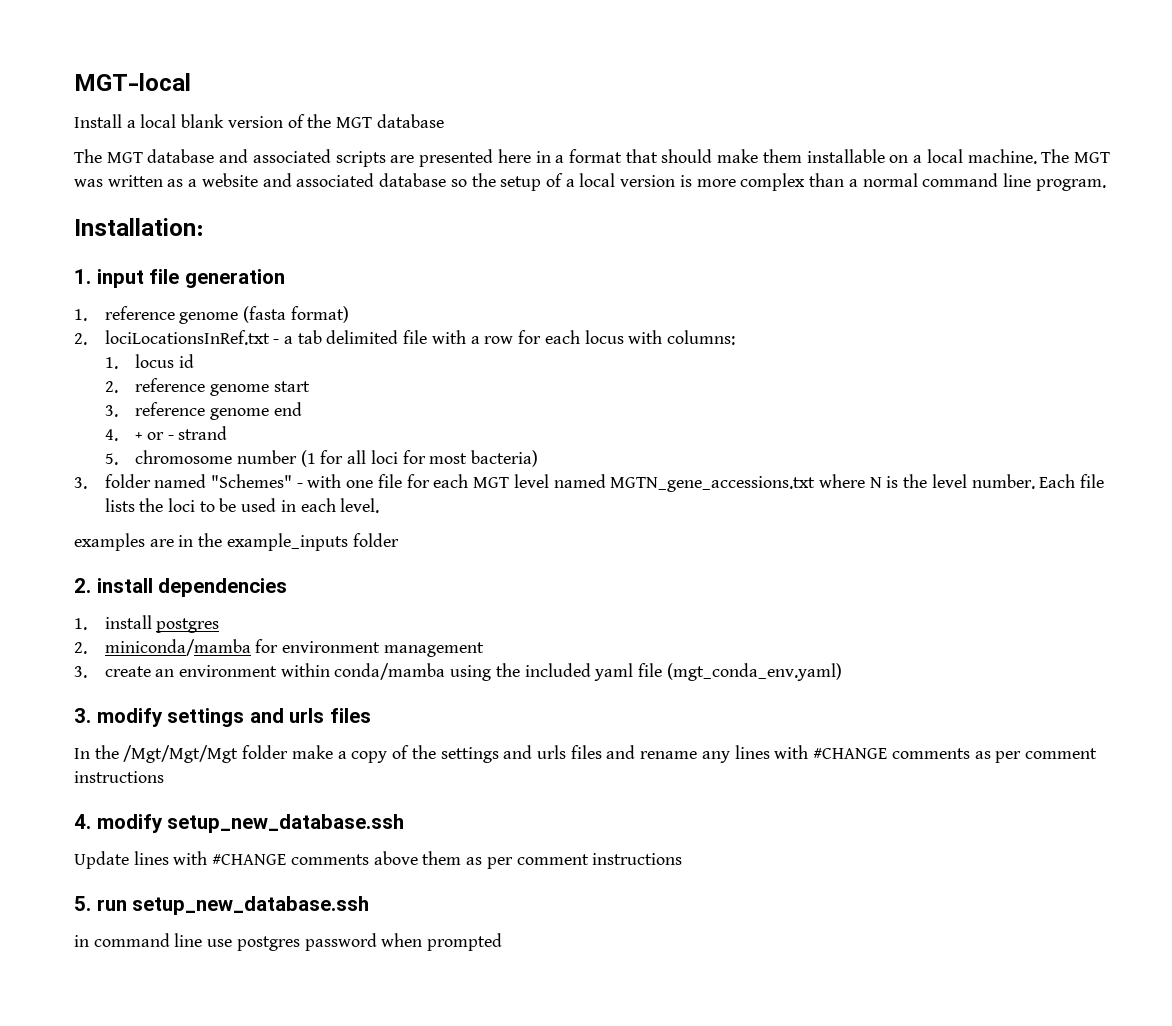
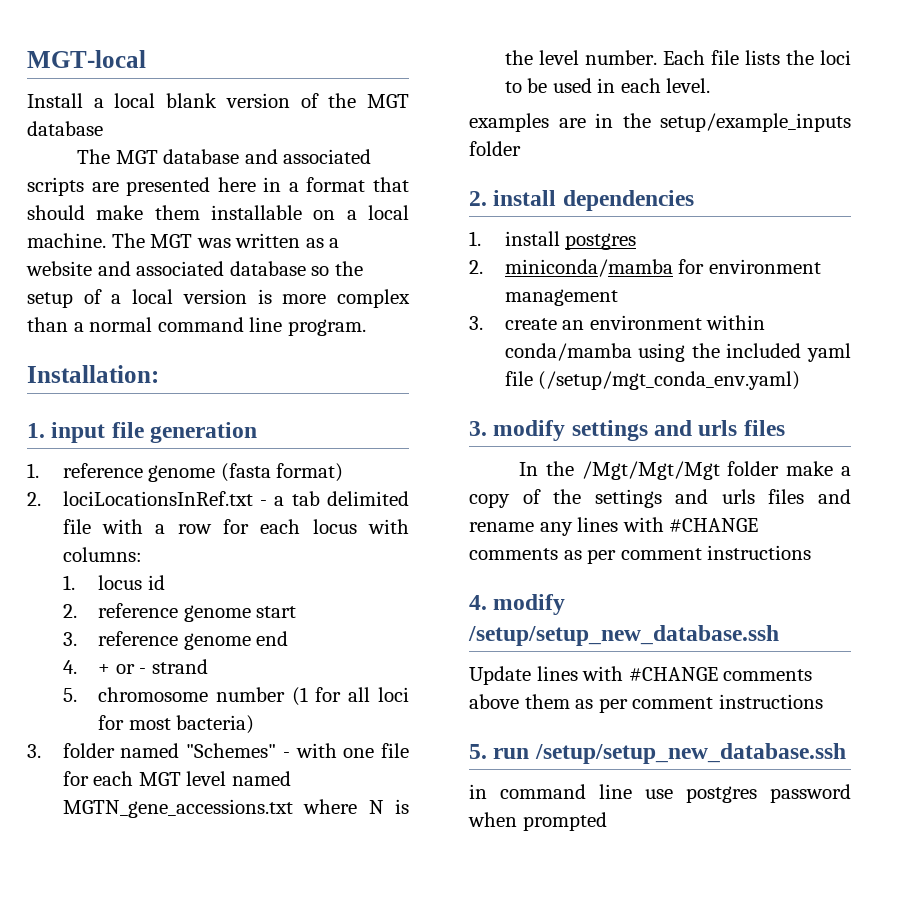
- examples are in the example_inputs folder
+ examples are in the setup/example_inputs folder
- 3. create an environment within conda/mamba using the included yaml file (mgt_conda_env.yaml)
+ 3. create an environment within conda/mamba using the included yaml file (/setup/mgt_conda_env.yaml)
- 4. modify setup_new_database.ssh
+ 4. modify /setup/setup_new_database.ssh
- 5. run setup_new_database.ssh
+ 5. run /setup/setup_new_database.ssh

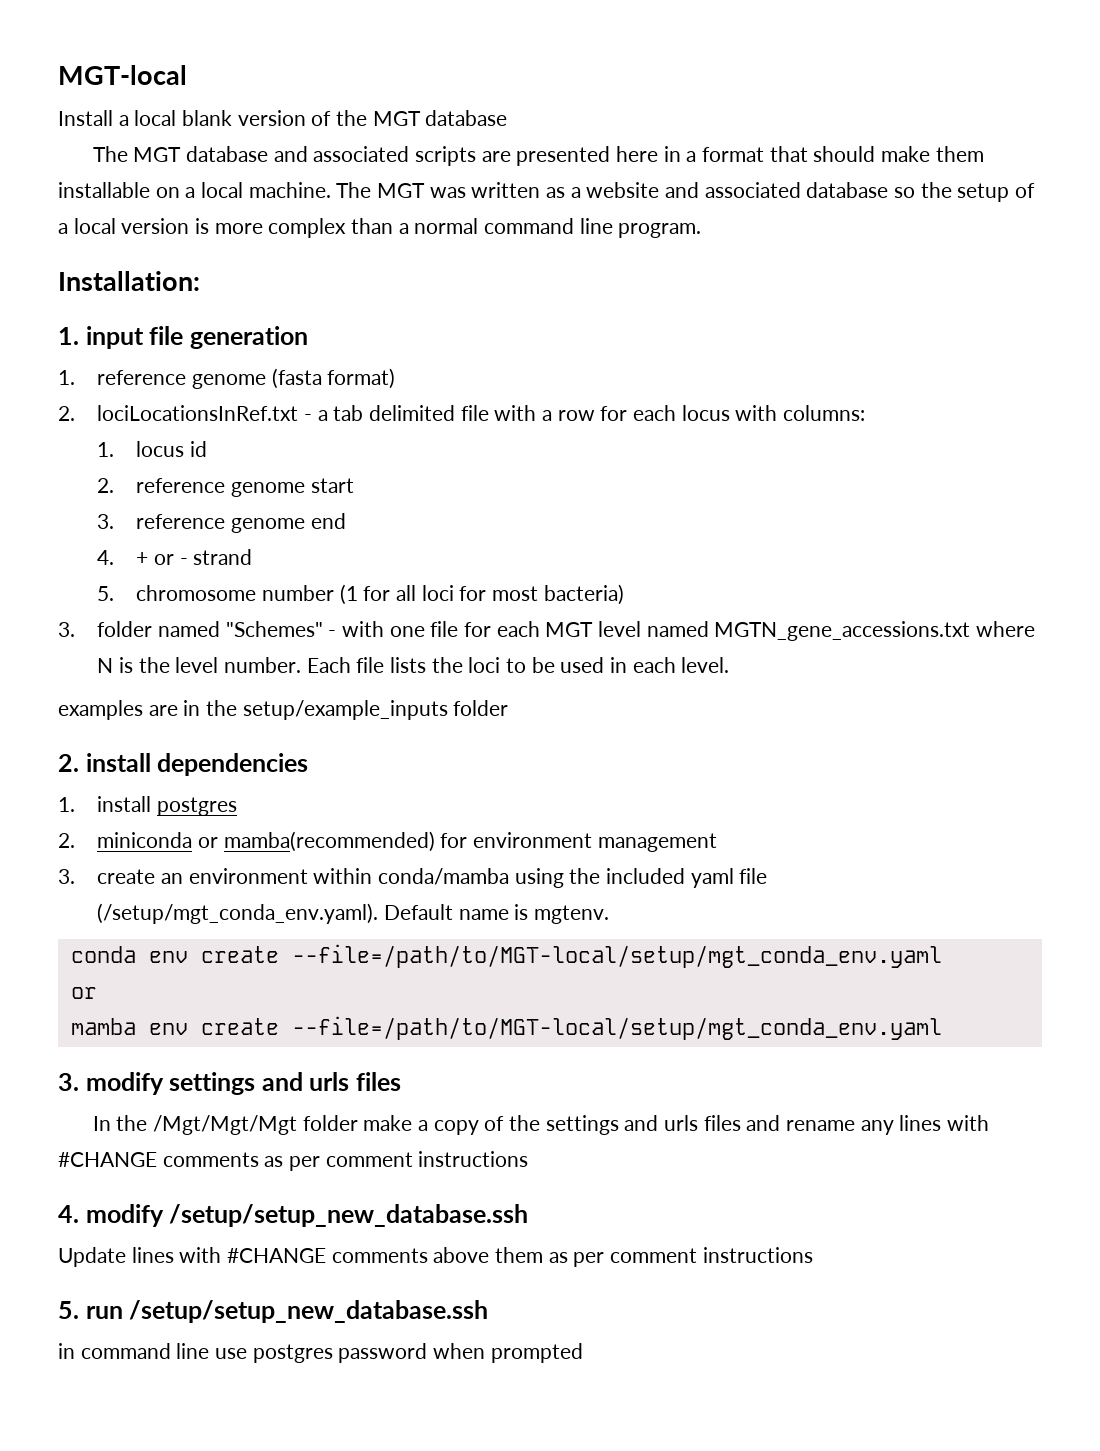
- 2. miniconda/mamba for environment management
+ 2. miniconda or mamba(recommended) for environment management
- 3. create an environment within conda/mamba using the included yaml file (/setup/mgt_conda_env.yaml)
+ 3. create an environment within conda/mamba using the included yaml file (/setup/mgt_conda_env.yaml). Default name is mgtenv.
+ conda env create --file=/path/to/MGT-local/setup/mgt_conda_env.yaml
+ or
+ mamba env create --file=/path/to/MGT-local/setup/mgt_conda_env.yaml

